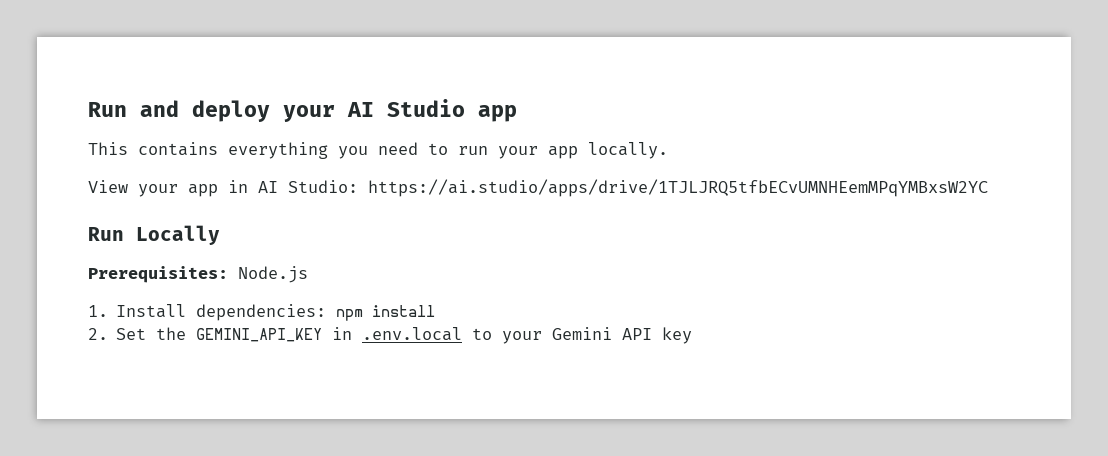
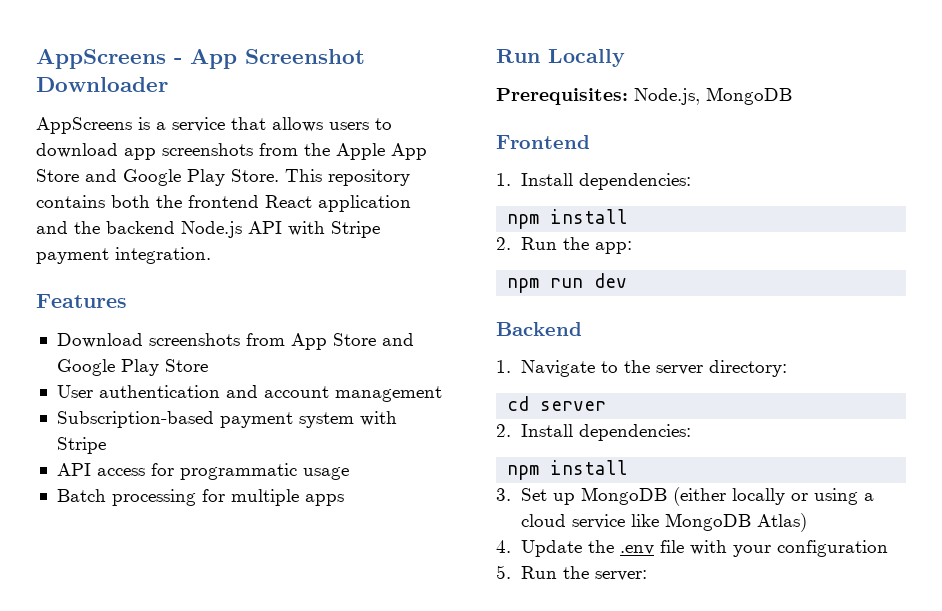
- Run and deploy your AI Studio app
- This contains everything you need to run your app locally.
- View your app in AI Studio: https://ai.studio/apps/drive/1TJLJRQ5tfbECvUMNHEemMPqYMBxsW2YC
+ AppScreens - App Screenshot Downloader
+ AppScreens is a service that allows users to download app screenshots from the Apple App Store and Google Play Store. This repository contains both the frontend React application and the backend Node.js API with Stripe payment integration.
+ Features
+ Download screenshots from App Store and Google Play Store
+ User authentication and account management
+ Subscription-based payment system with Stripe
+ API access for programmatic usage
+ Batch processing for multiple apps
- Prerequisites: Node.js
+ Prerequisites: Node.js, MongoDB
+ Frontend
- 1. Install dependencies: npm install
- 2. Set the GEMINI_API_KEY in .env.local to your Gemini API key
+ 1. Install dependencies:
+ npm install
+ 2. Run the app:
+ npm run dev
+ Backend
+ 1. Navigate to the server directory:
+ cd server
+ 2. Install dependencies:
+ npm install
+ 3. Set up MongoDB (either locally or using a cloud service like MongoDB Atlas)
+ 4. Update the .env file with your configuration
+ 5. Run the server:

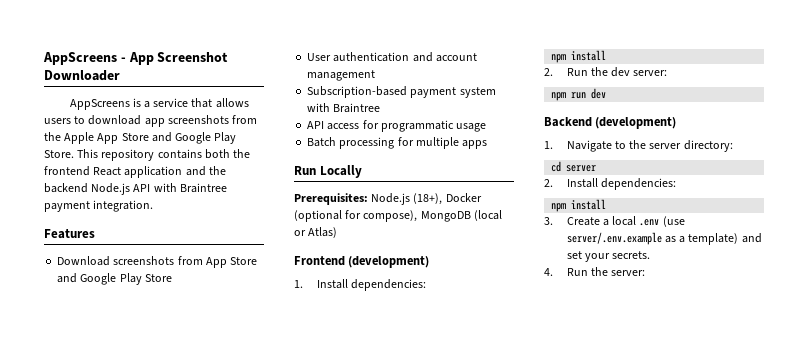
- This repository contains both the frontend React application and the backend Node.js API with Stripe payment integration.
+ This repository contains both the frontend React application and the backend Node.js API with Braintree payment integration.
- Subscription-based payment system with Stripe
+ Subscription-based payment system with Braintree
- Prerequisites: Node.js, MongoDB
+ Prerequisites: Node.js (18+), Docker (optional for compose), MongoDB (local or Atlas)
- Frontend
+ Frontend (development)
- 2. Run the app:
+ 2. Run the dev server:
- Backend
+ Backend (development)
- 3. Set up MongoDB (either locally or using a cloud service like MongoDB Atlas)
- 4. Update the .env file with your configuration
- 5. Run the server:
+ 3. Create a local .env (use server/.env.example as a template) and set your secrets.
+ 4. Run the server:

